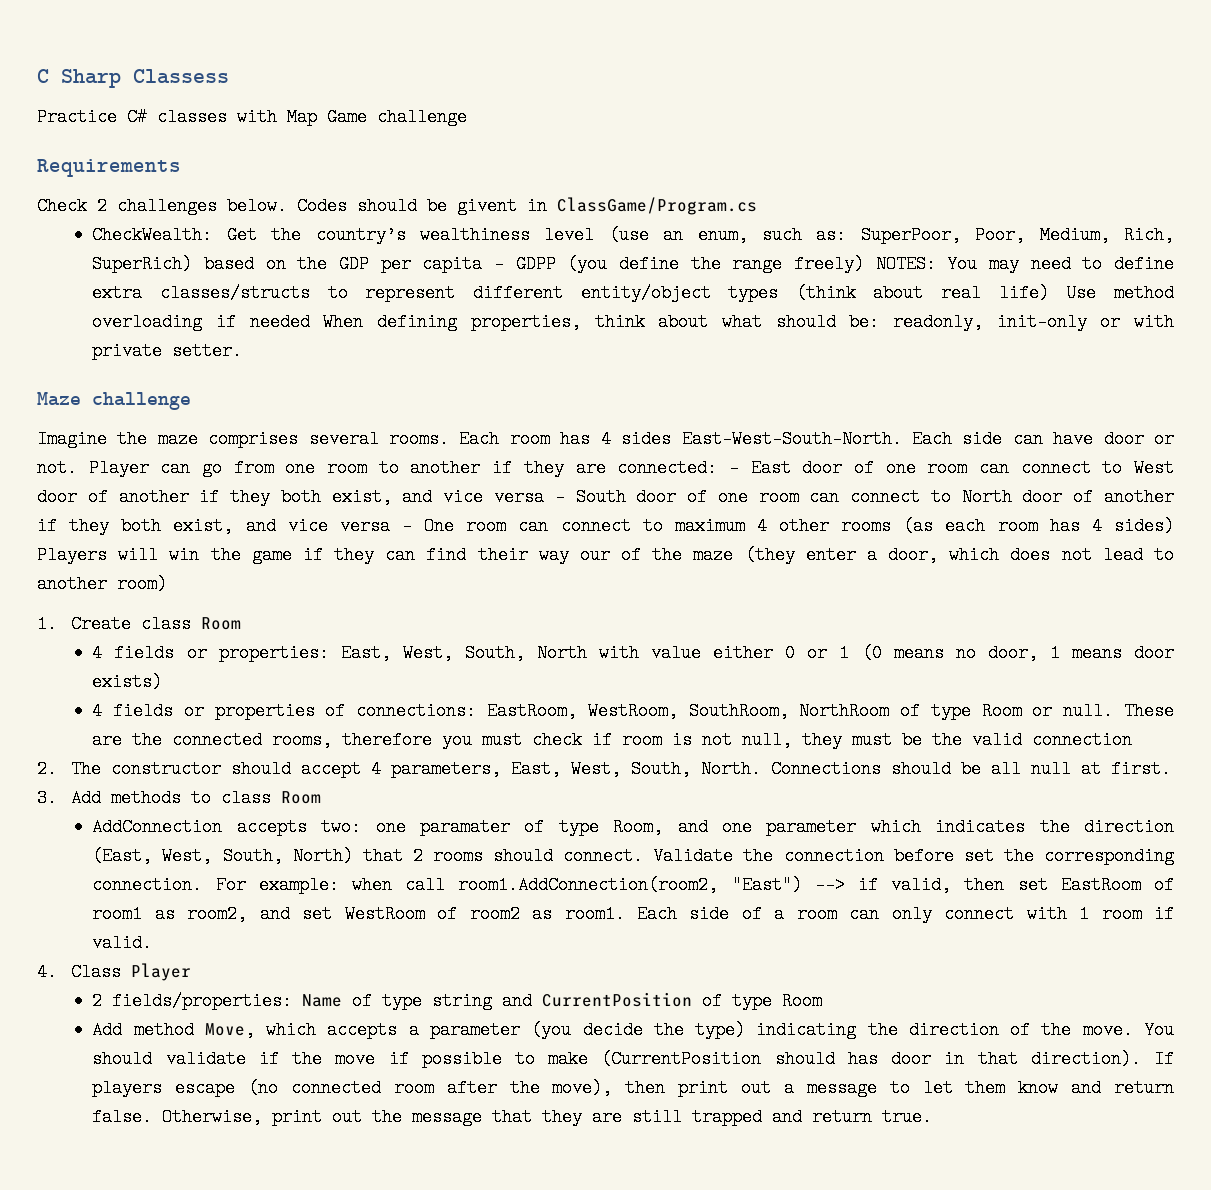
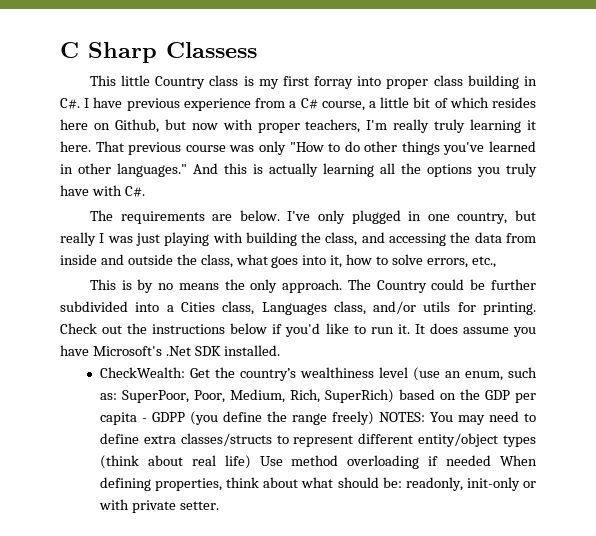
- Practice C# classes with Map Game challenge
- Requirements
- Check 2 challenges below. Codes should be givent in ClassGame/Program.cs
+ This little Country class is my first forray into proper class building in C#. I have previous experience from a C# course, a little bit of which resides here on Github, but now with proper teachers, I'm really truly learning it here. That previous course was only "How to do other things you've learned in other languages." And this is actually learning all the options you truly have with C#.
+ The requirements are below. I've only plugged in one country, but really I was just playing with building the class, and accessing the data from inside and outside the class, what goes into it, how to solve errors, etc.,
+ This is by no means the only approach. The Country could be further subdivided into a Cities class, Languages class, and/or utils for printing. Check out the instructions below if you'd like to run it. It does assume you have Microsoft's .Net SDK installed.
- Maze challenge
- Imagine the maze comprises several rooms. Each room has 4 sides East-West-South-North. Each side can have door or not. Player can go from one room to another if they are connected: - East door of one room can connect to West door of another if they both exist, and vice versa - South door of one room can connect to North door of another if they both exist, and vice versa - One room can connect to maximum 4 other rooms (as each room has 4 sides) Players will win the game if they can find their way our of the maze (they enter a door, which does not lead to another room)
- 1. Create class Room
- 4 fields or properties: East, West, South, North with value either 0 or 1 (0 means no door, 1 means door exists)
- 4 fields or properties of connections: EastRoom, WestRoom, SouthRoom, NorthRoom of type Room or null. These are the connected rooms, therefore you must check if room is not null, they must be the valid connection
- 2. The constructor should accept 4 parameters, East, West, South, North. Connections should be all null at first.
- 3. Add methods to class Room
- AddConnection accepts two: one paramater of type Room, and one parameter which indicates the direction (East, West, South, North) that 2 rooms should connect. Validate the connection before set the corresponding connection. For example: when call room1.AddConnection(room2, "East") --> if valid, then set EastRoom of room1 as room2, and set WestRoom of room2 as room1. Each side of a room can only connect with 1 room if valid.
- 4. Class Player
- 2 fields/properties: Name of type string and CurrentPosition of type Room
- Add method Move, which accepts a parameter (you decide the type) indicating the direction of the move. You should validate if the move if possible to make (CurrentPosition should has door in that direction). If players escape (no connected room after the move), then print out a message to let them know and return false. Otherwise, print out the message that they are still trapped and return true.

